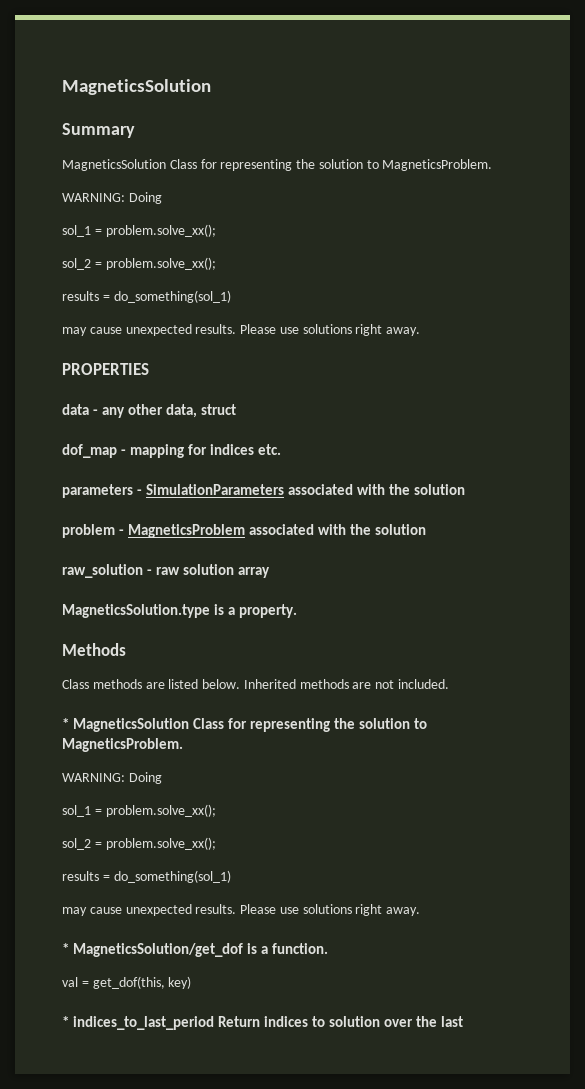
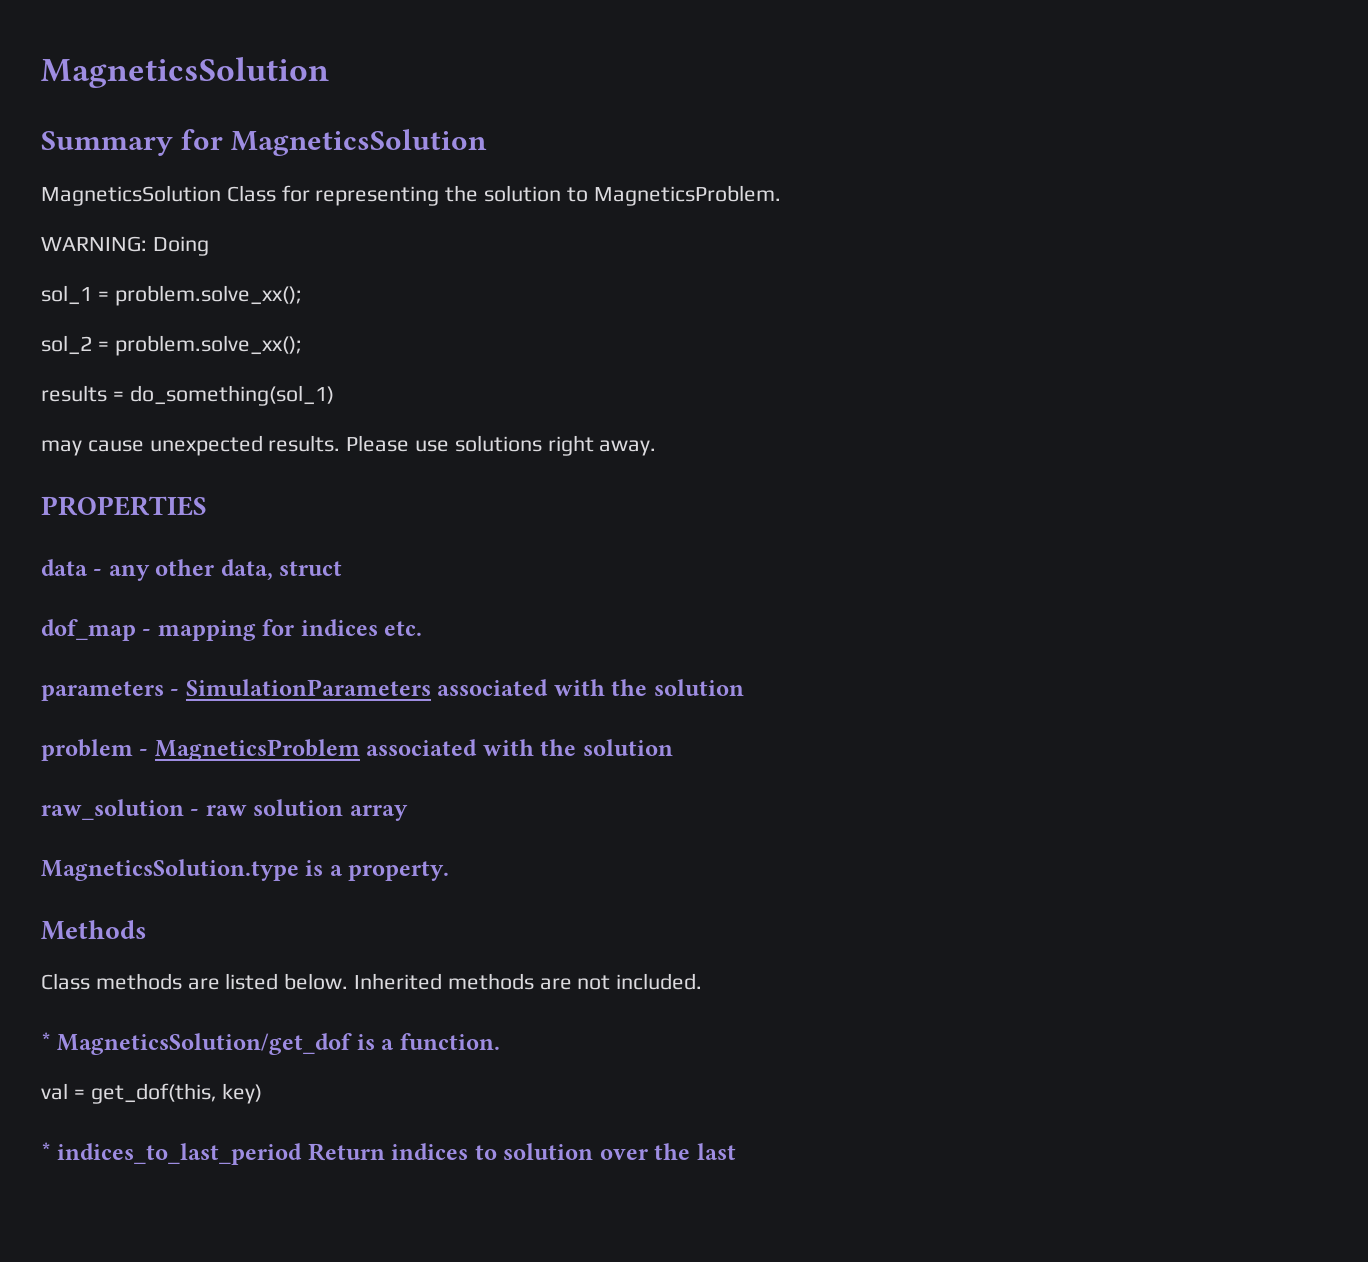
- Summary
+ Summary for MagneticsSolution
- * MagneticsSolution Class for representing the solution to MagneticsProblem.
- WARNING: Doing
- sol_1 = problem.solve_xx();
- sol_2 = problem.solve_xx();
- results = do_something(sol_1)
- may cause unexpected results. Please use solutions right away.

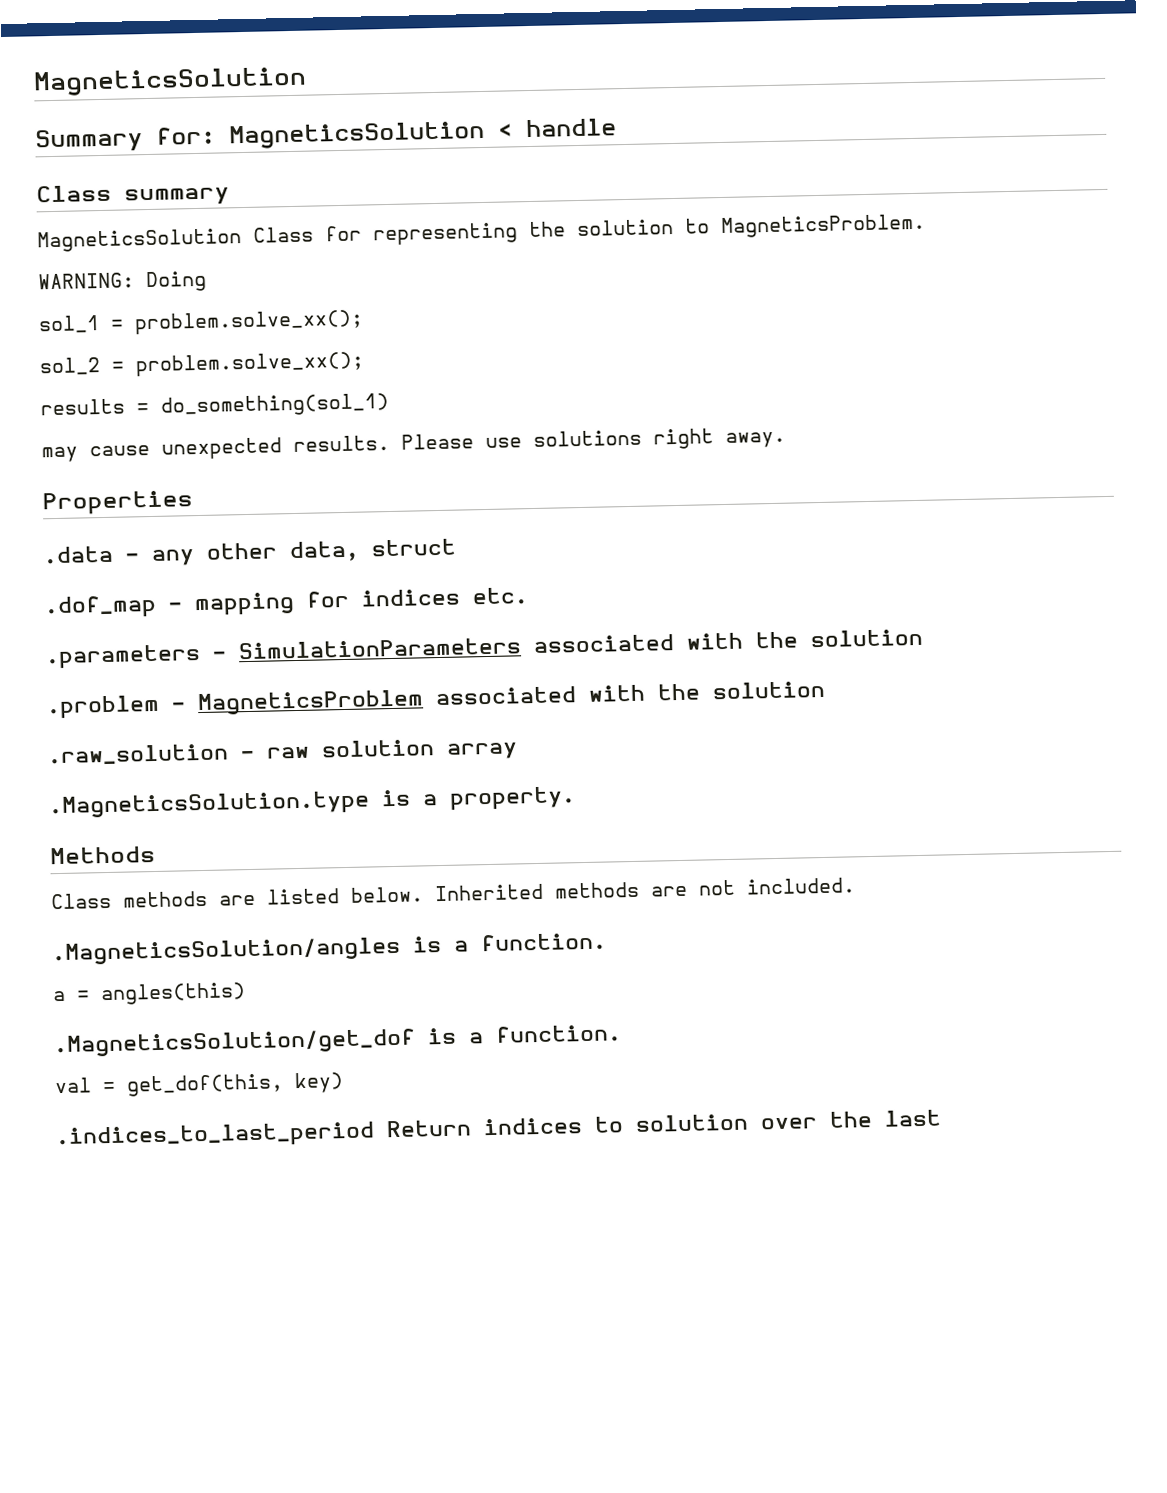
- Summary for MagneticsSolution
+ Summary for: MagneticsSolution < handle
+ Class summary
- PROPERTIES
- data - any other data, struct
+ Properties
+ .data - any other data, struct
- dof_map - mapping for indices etc.
+ .dof_map - mapping for indices etc.
- parameters - SimulationParameters associated with the solution
+ .parameters - SimulationParameters associated with the solution
- problem - MagneticsProblem associated with the solution
+ .problem - MagneticsProblem associated with the solution
- raw_solution - raw solution array
+ .raw_solution - raw solution array
- MagneticsSolution.type is a property.
+ .MagneticsSolution.type is a property.
- * MagneticsSolution/get_dof is a function.
+ .MagneticsSolution/angles is a function.
+ a = angles(this)
+ .MagneticsSolution/get_dof is a function.
- * indices_to_last_period Return indices to solution over the last
+ .indices_to_last_period Return indices to solution over the last

